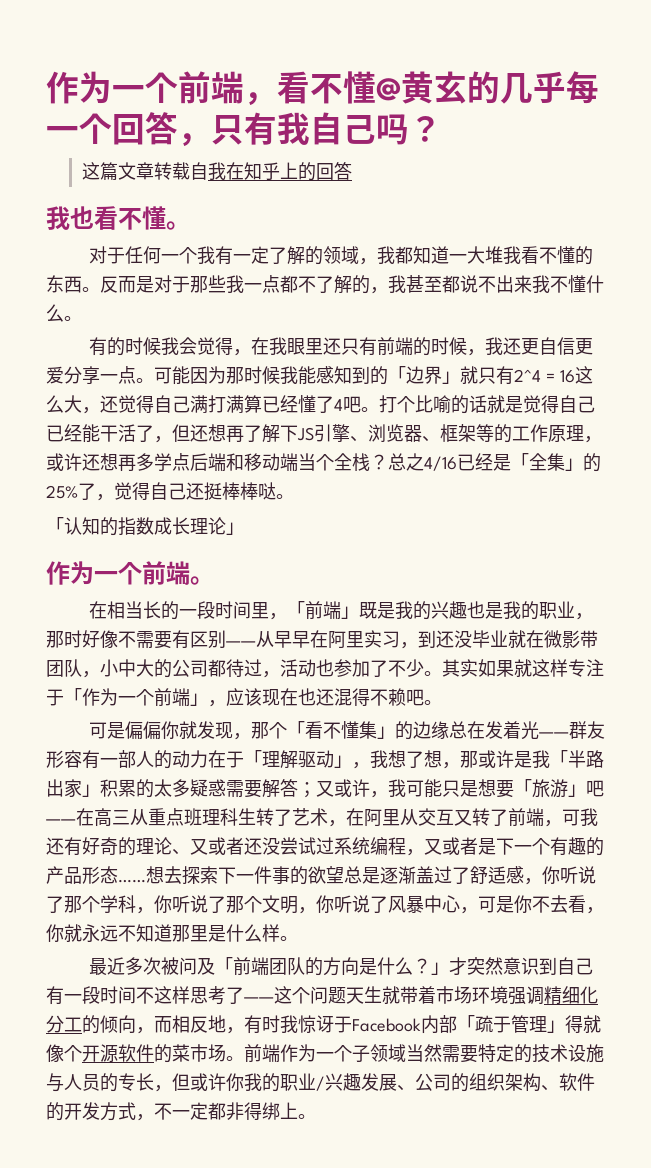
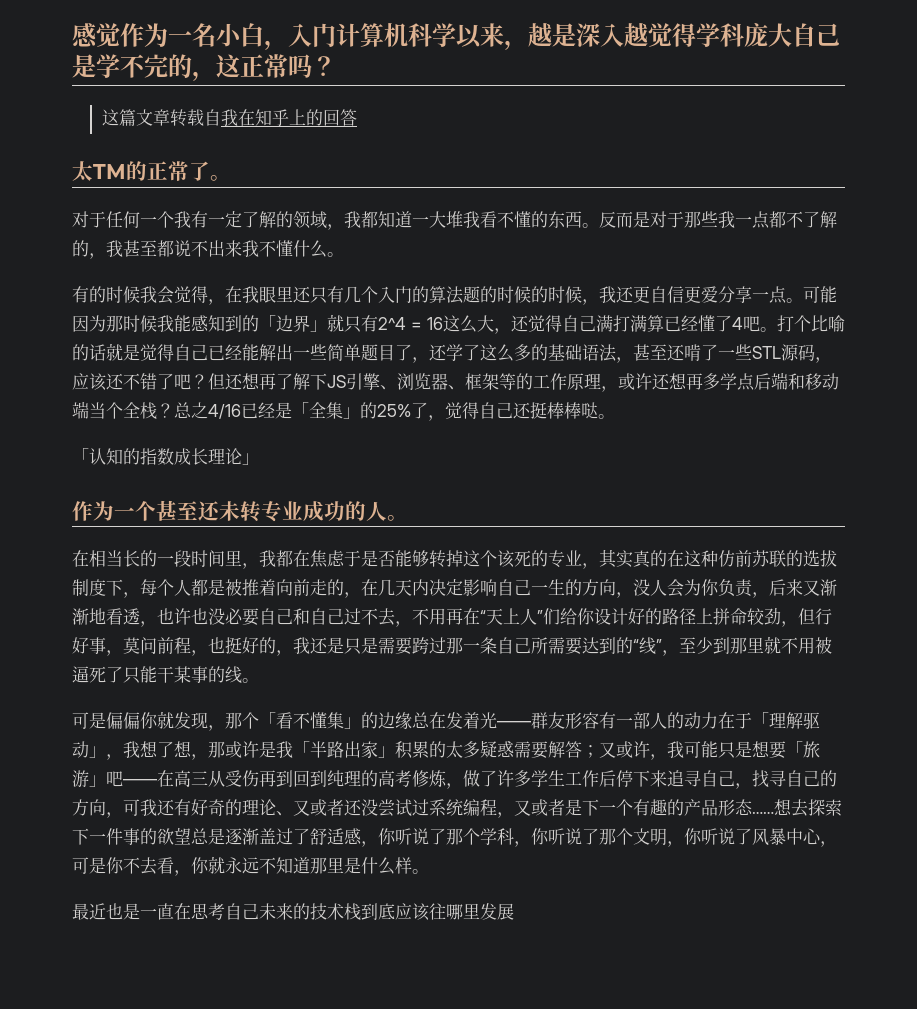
- 作为一个前端，看不懂@黄玄的几乎每一个回答，只有我自己吗？
+ 感觉作为一名小白，入门计算机科学以来，越是深入越觉得学科庞大自己是学不完的，这正常吗？
- 我也看不懂。
+ 太TM的正常了。
- 有的时候我会觉得，在我眼里还只有前端的时候，我还更自信更爱分享一点。
+ 有的时候我会觉得，在我眼里还只有几个入门的算法题的时候的时候，我还更自信更爱分享一点。
- 打个比喻的话就是觉得自己已经能干活了，但还想再了解下JS引擎、浏览器、框架等的工作原理，或许还想再多学点后端和移动端当个全栈？
+ 打个比喻的话就是觉得自己已经能解出一些简单题目了，还学了这么多的基础语法，甚至还啃了一些STL源码，应该还不错了吧？但还想再了解下JS引擎、浏览器、框架等的工作原理，或许还想再多学点后端和移动端当个全栈？
- 作为一个前端。
+ 作为一个甚至还未转专业成功的人。
- 在相当长的一段时间里，「前端」既是我的兴趣也是我的职业，那时好像不需要有区别——从早早在阿里实习，到还没毕业就在微影带团队，小中大的公司都待过，活动也参加了不少。其实如果就这样专注于「作为一个前端」，应该现在也还混得不赖吧。
+ 在相当长的一段时间里，我都在焦虑于是否能够转掉这个该死的专业，其实真的在这种仿前苏联的选拔制度下，每个人都是被推着向前走的，在几天内决定影响自己一生的方向，没人会为你负责，后来又渐渐地看透，也许也没必要自己和自己过不去，不用再在“天上人”们给你设计好的路径上拼命较劲，但行好事，莫问前程，也挺好的，我还是只是需要跨过那一条自己所需要达到的“线”，至少到那里就不用被逼死了只能干某事的线。
- 又或许，我可能只是想要「旅游」吧——在高三从重点班理科生转了艺术，在阿里从交互又转了前端，可我还有好奇的理论、又或者还没尝试过系统编程，又或者是下一个有趣的产品形态……
+ 又或许，我可能只是想要「旅游」吧——在高三从受伤再到回到纯理的高考修炼，做了许多学生工作后停下来追寻自己，找寻自己的方向，可我还有好奇的理论、又或者还没尝试过系统编程，又或者是下一个有趣的产品形态……
- 最近多次被问及「前端团队的方向是什么？」才突然意识到自己有一段时间不这样思考了——这个问题天生就带着市场环境强调精细化分工的倾向，而相反地，有时我惊讶于Facebook内部「疏于管理」得就像个开源软件的菜市场。前端作为一个子领域当然需要特定的技术设施与人员的专长，但或许你我的职业/兴趣发展、公司的组织架构、软件的开发方式，不一定都非得绑上。
+ 最近也是一直在思考自己未来的技术栈到底应该往哪里发展

